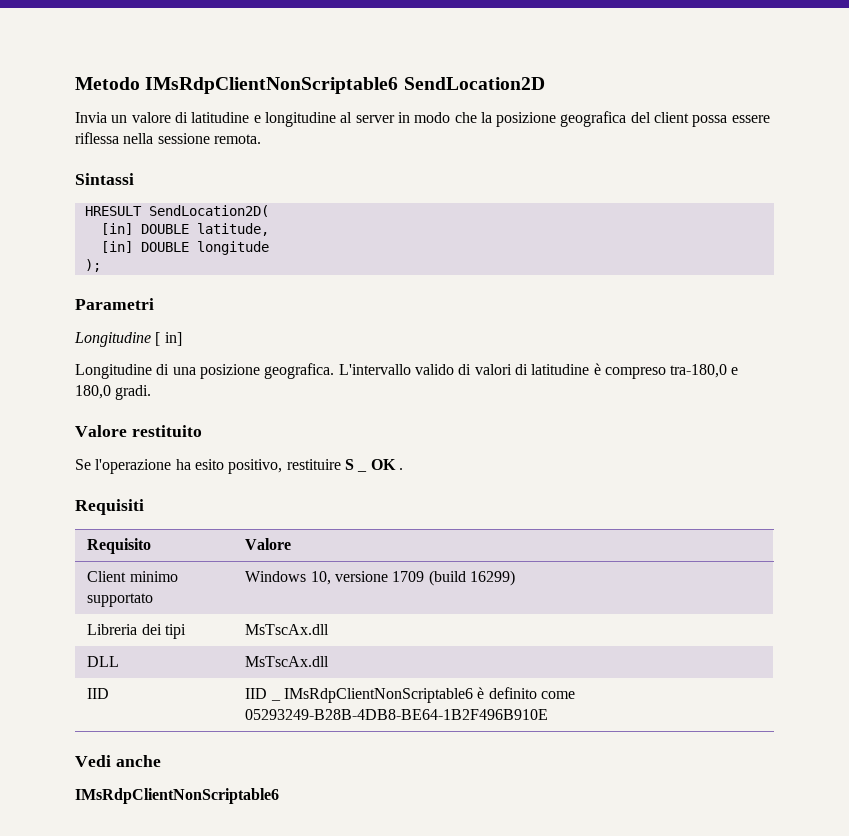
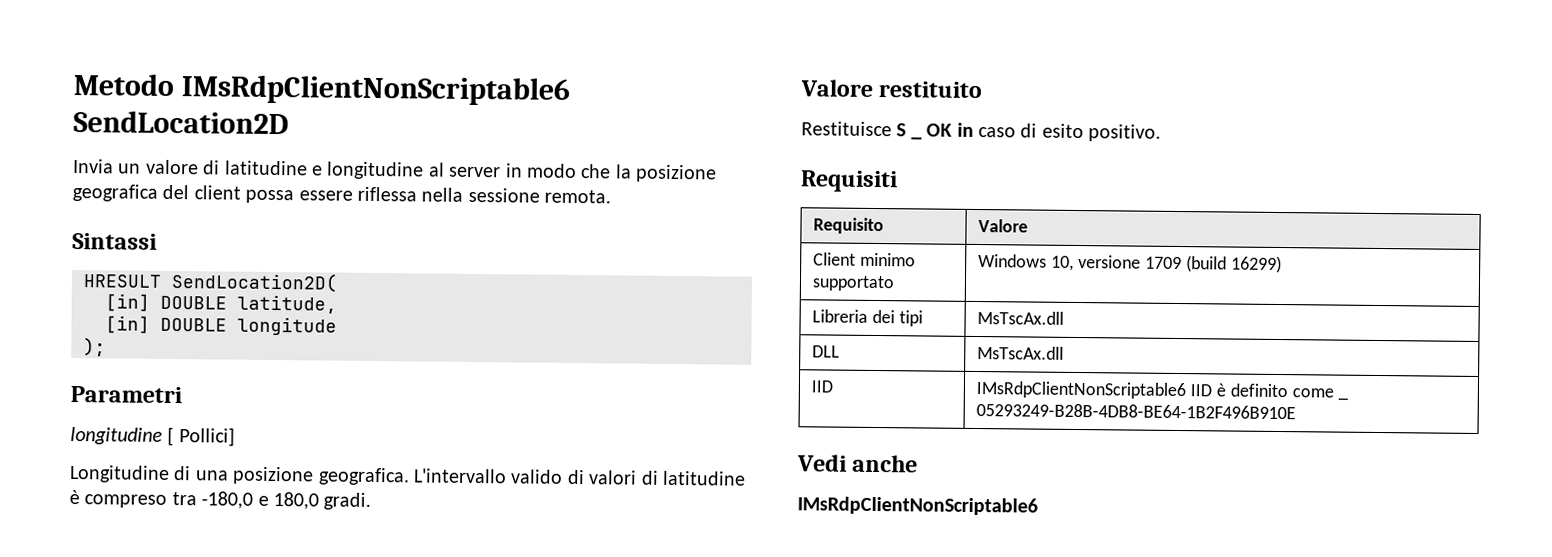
- Longitudine [ in]
+ longitudine [ Pollici]
- L'intervallo valido di valori di latitudine è compreso tra-180,0 e 180,0 gradi.
+ L'intervallo valido di valori di latitudine è compreso tra -180,0 e 180,0 gradi.
- Se l'operazione ha esito positivo, restituire S _ OK .
+ Restituisce S _ OK in caso di esito positivo.
- IID | IID _ IMsRdpClientNonScriptable6 è definito come 05293249-B28B-4DB8-BE64-1B2F496B910E
+ IID | IMsRdpClientNonScriptable6 IID è definito come _ 05293249-B28B-4DB8-BE64-1B2F496B910E

